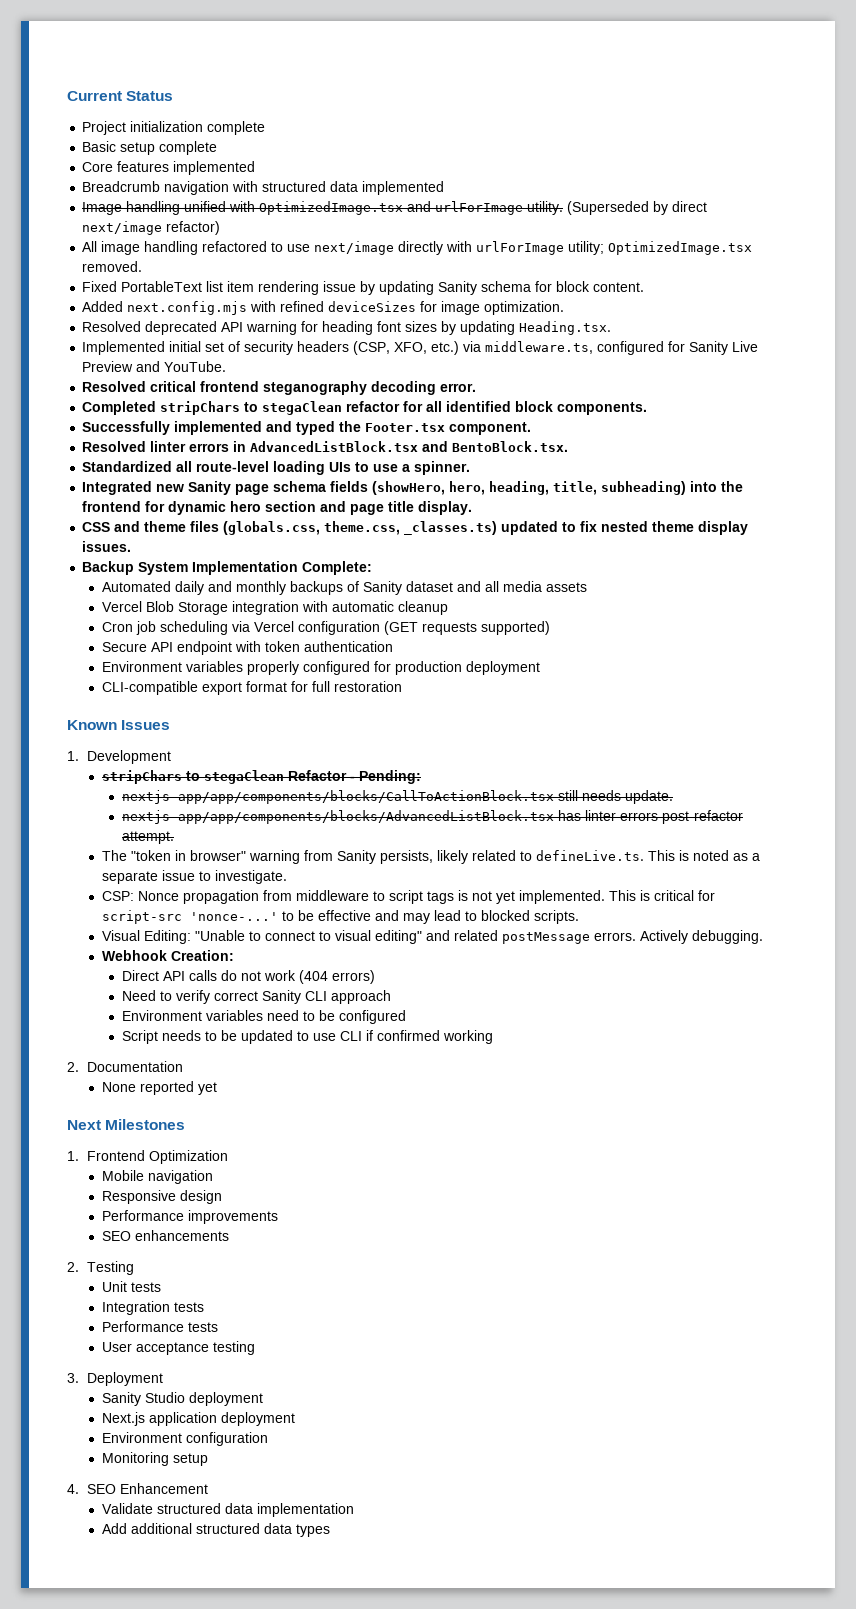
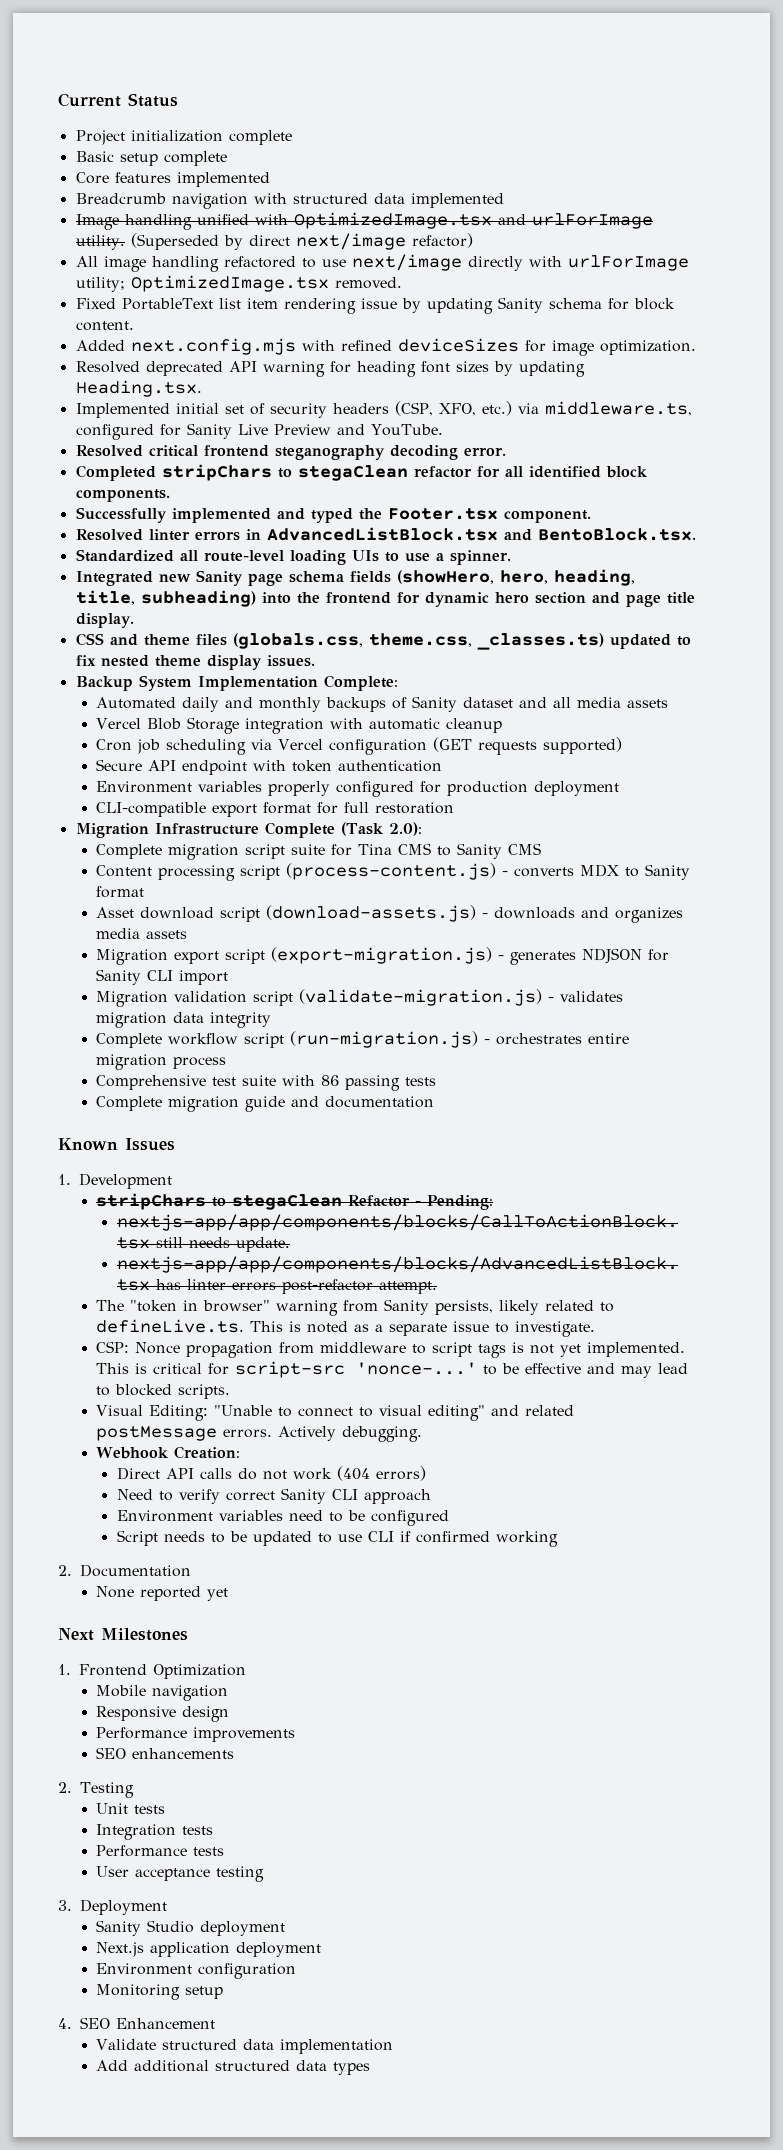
+ Migration Infrastructure Complete (Task 2.0):
+ Complete migration script suite for Tina CMS to Sanity CMS
+ Content processing script (process-content.js) - converts MDX to Sanity format
+ Asset download script (download-assets.js) - downloads and organizes media assets
+ Migration export script (export-migration.js) - generates NDJSON for Sanity CLI import
+ Migration validation script (validate-migration.js) - validates migration data integrity
+ Complete workflow script (run-migration.js) - orchestrates entire migration process
+ Comprehensive test suite with 86 passing tests
+ Complete migration guide and documentation

